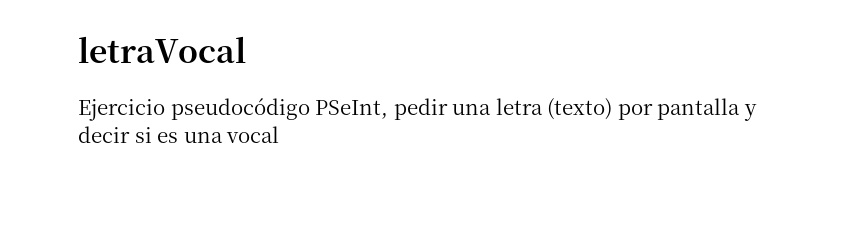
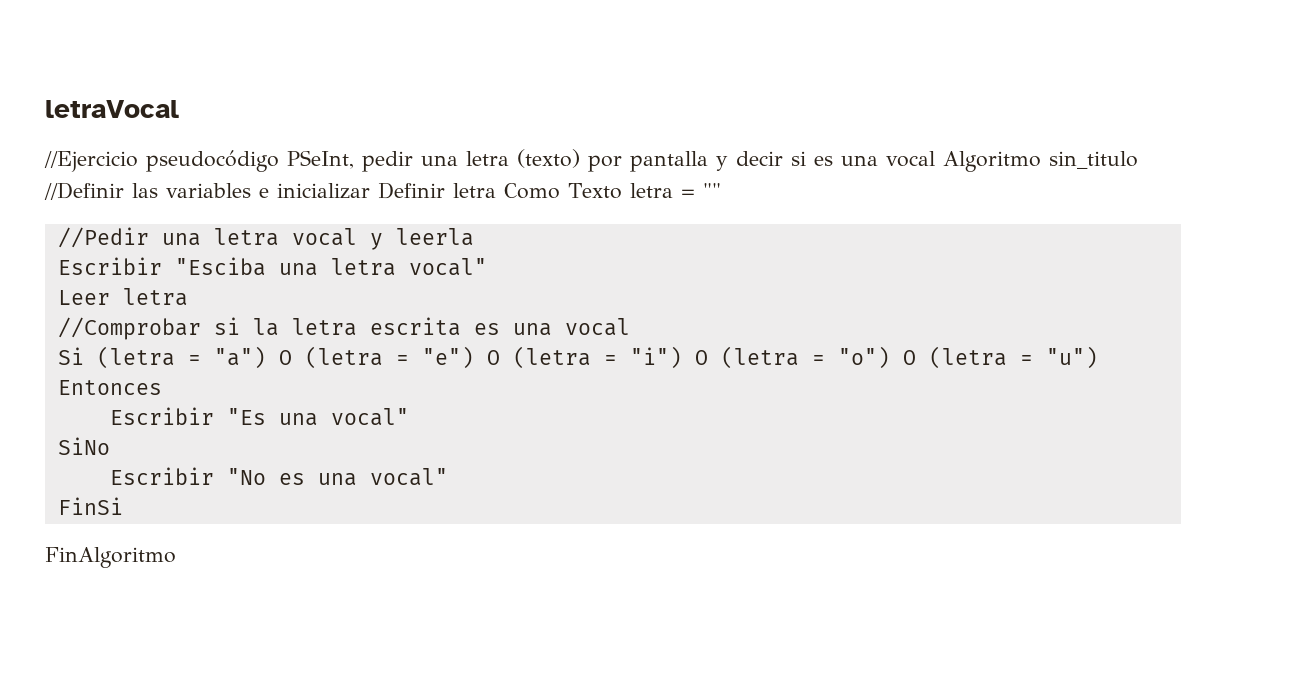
- Ejercicio pseudocódigo PSeInt, pedir una letra (texto) por pantalla y decir si es una vocal
+ //Ejercicio pseudocódigo PSeInt, pedir una letra (texto) por pantalla y decir si es una vocal Algoritmo sin_titulo //Definir las variables e inicializar Definir letra Como Texto letra = ""
+ //Pedir una letra vocal y leerla
+ Escribir "Esciba una letra vocal"
+ Leer letra
+ //Comprobar si la letra escrita es una vocal
+ Si (letra = "a") O (letra = "e") O (letra = "i") O (letra = "o") O (letra = "u") Entonces
+ Escribir "Es una vocal"
+ SiNo
+ Escribir "No es una vocal"
+ FinSi
+ FinAlgoritmo

